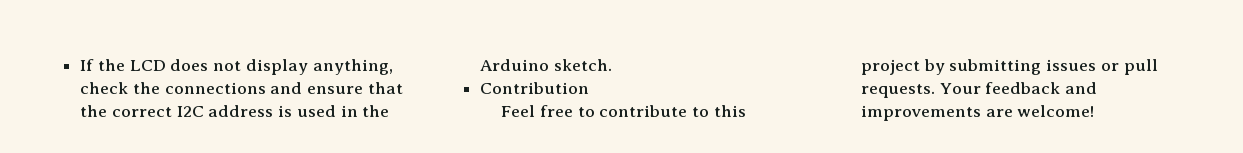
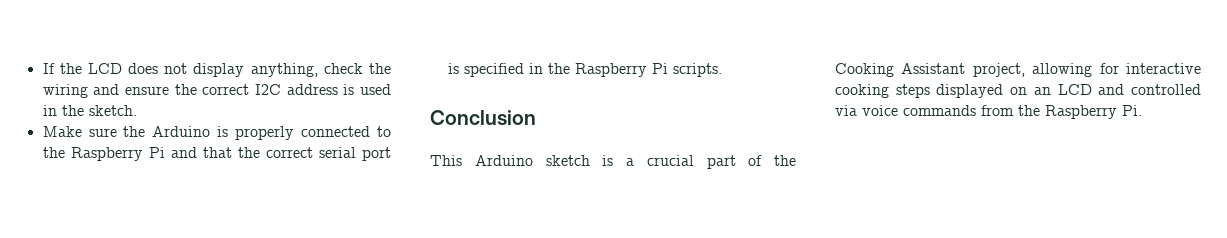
- If the LCD does not display anything, check the connections and ensure that the correct I2C address is used in the Arduino sketch.
+ If the LCD does not display anything, check the wiring and ensure the correct I2C address is used in the sketch.
- Contribution
- Feel free to contribute to this project by submitting issues or pull requests. Your feedback and improvements are welcome!
+ Make sure the Arduino is properly connected to the Raspberry Pi and that the correct serial port is specified in the Raspberry Pi scripts.
+ Conclusion
+ This Arduino sketch is a crucial part of the Cooking Assistant project, allowing for interactive cooking steps displayed on an LCD and controlled via voice commands from the Raspberry Pi.

